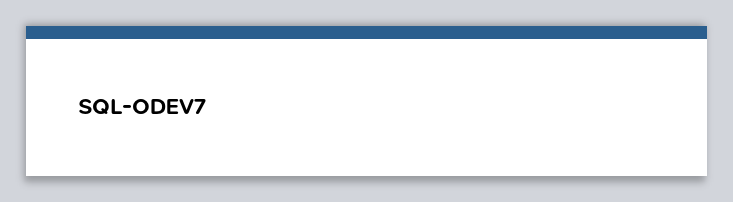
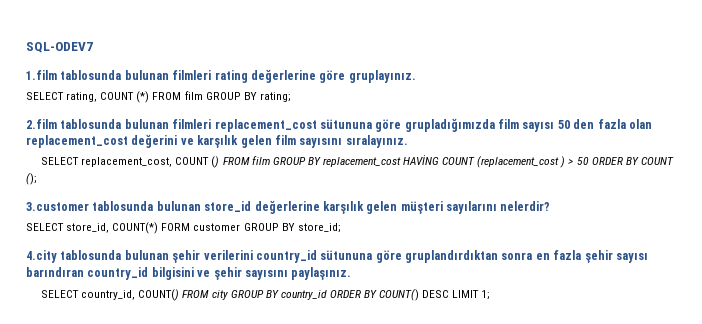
+ 1.film tablosunda bulunan filmleri rating değerlerine göre gruplayınız.
+ SELECT rating, COUNT (*) FROM film GROUP BY rating;
+ 2.film tablosunda bulunan filmleri replacement_cost sütununa göre grupladığımızda film sayısı 50 den fazla olan replacement_cost değerini ve karşılık gelen film sayısını sıralayınız.
+ SELECT replacement_cost, COUNT () FROM film GROUP BY replacement_cost HAVİNG COUNT (replacement_cost ) > 50 ORDER BY COUNT ();
+ 3.customer tablosunda bulunan store_id değerlerine karşılık gelen müşteri sayılarını nelerdir?
+ SELECT store_id, COUNT(*) FORM customer GROUP BY store_id;
+ 4.city tablosunda bulunan şehir verilerini country_id sütununa göre gruplandırdıktan sonra en fazla şehir sayısı barındıran country_id bilgisini ve şehir sayısını paylaşınız.
+ SELECT country_id, COUNT() FROM city GROUP BY country_id ORDER BY COUNT() DESC LIMIT 1;

